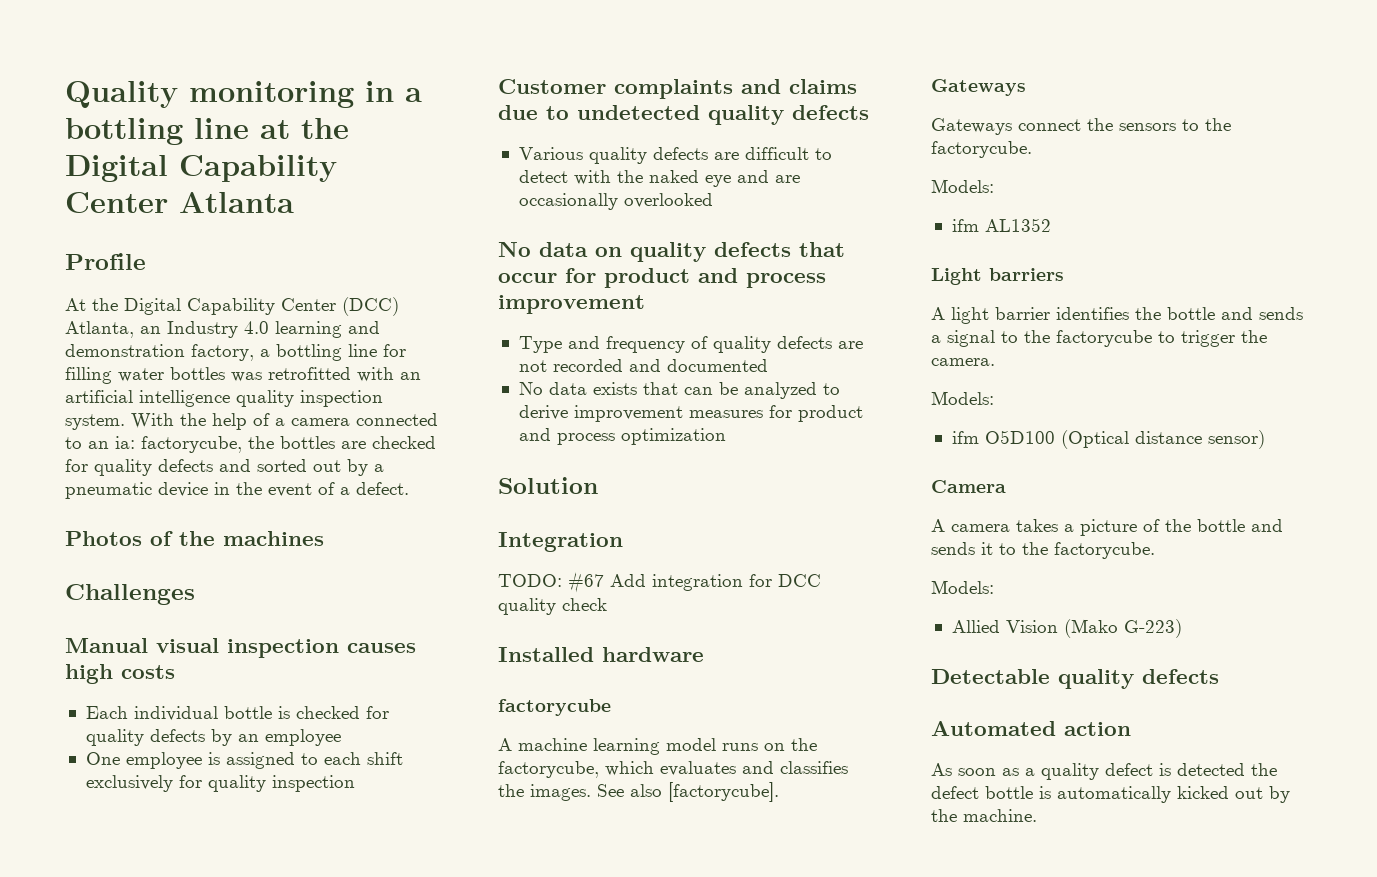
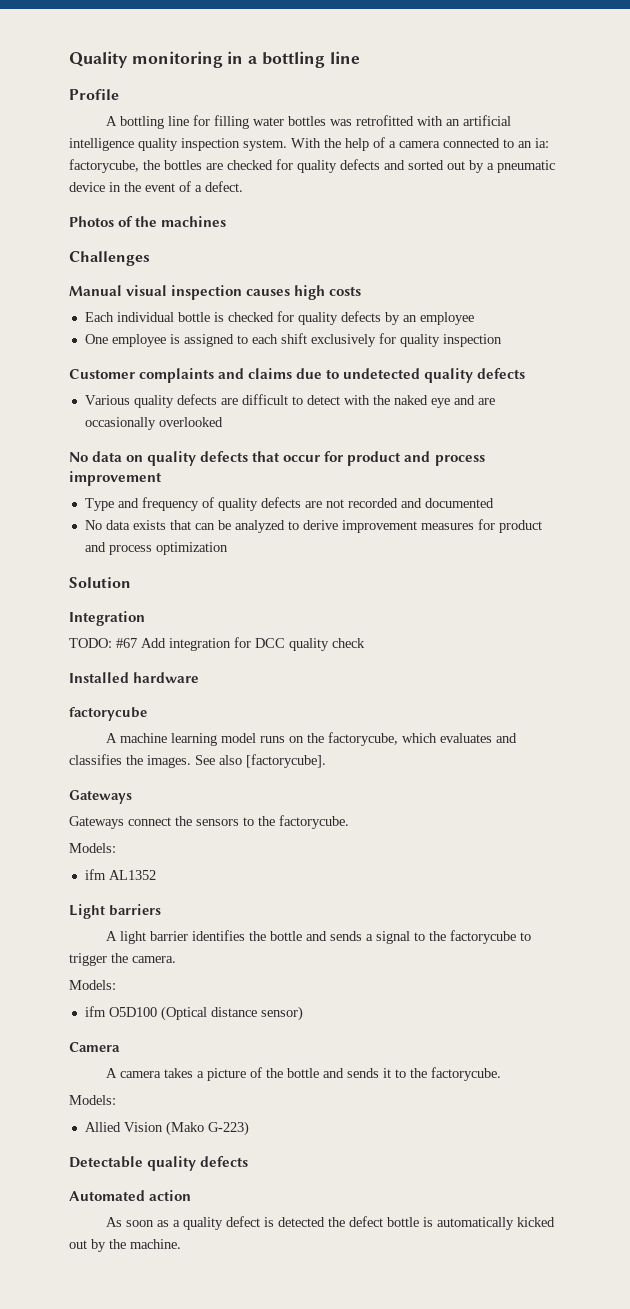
- Quality monitoring in a bottling line at the Digital Capability Center Atlanta
+ Quality monitoring in a bottling line
  Profile
- At the Digital Capability Center (DCC) Atlanta, an Industry 4.0 learning and demonstration factory, a bottling line for filling water bottles was retrofitted with an artificial intelligence quality inspection system.
+ A bottling line for filling water bottles was retrofitted with an artificial intelligence quality inspection system.

